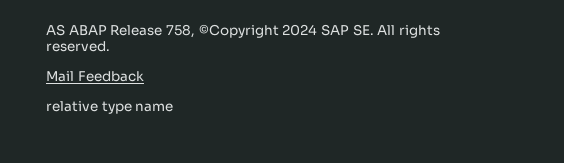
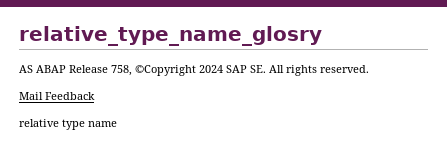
+ relative_type_name_glosry

